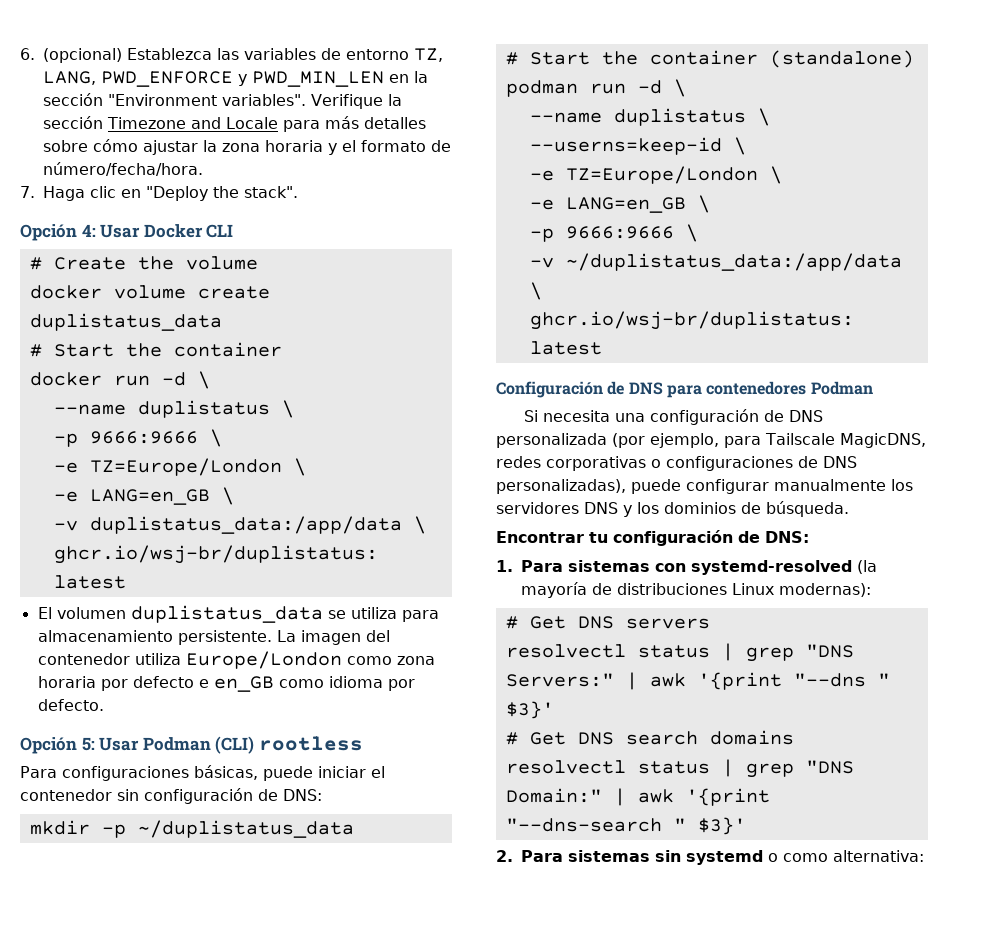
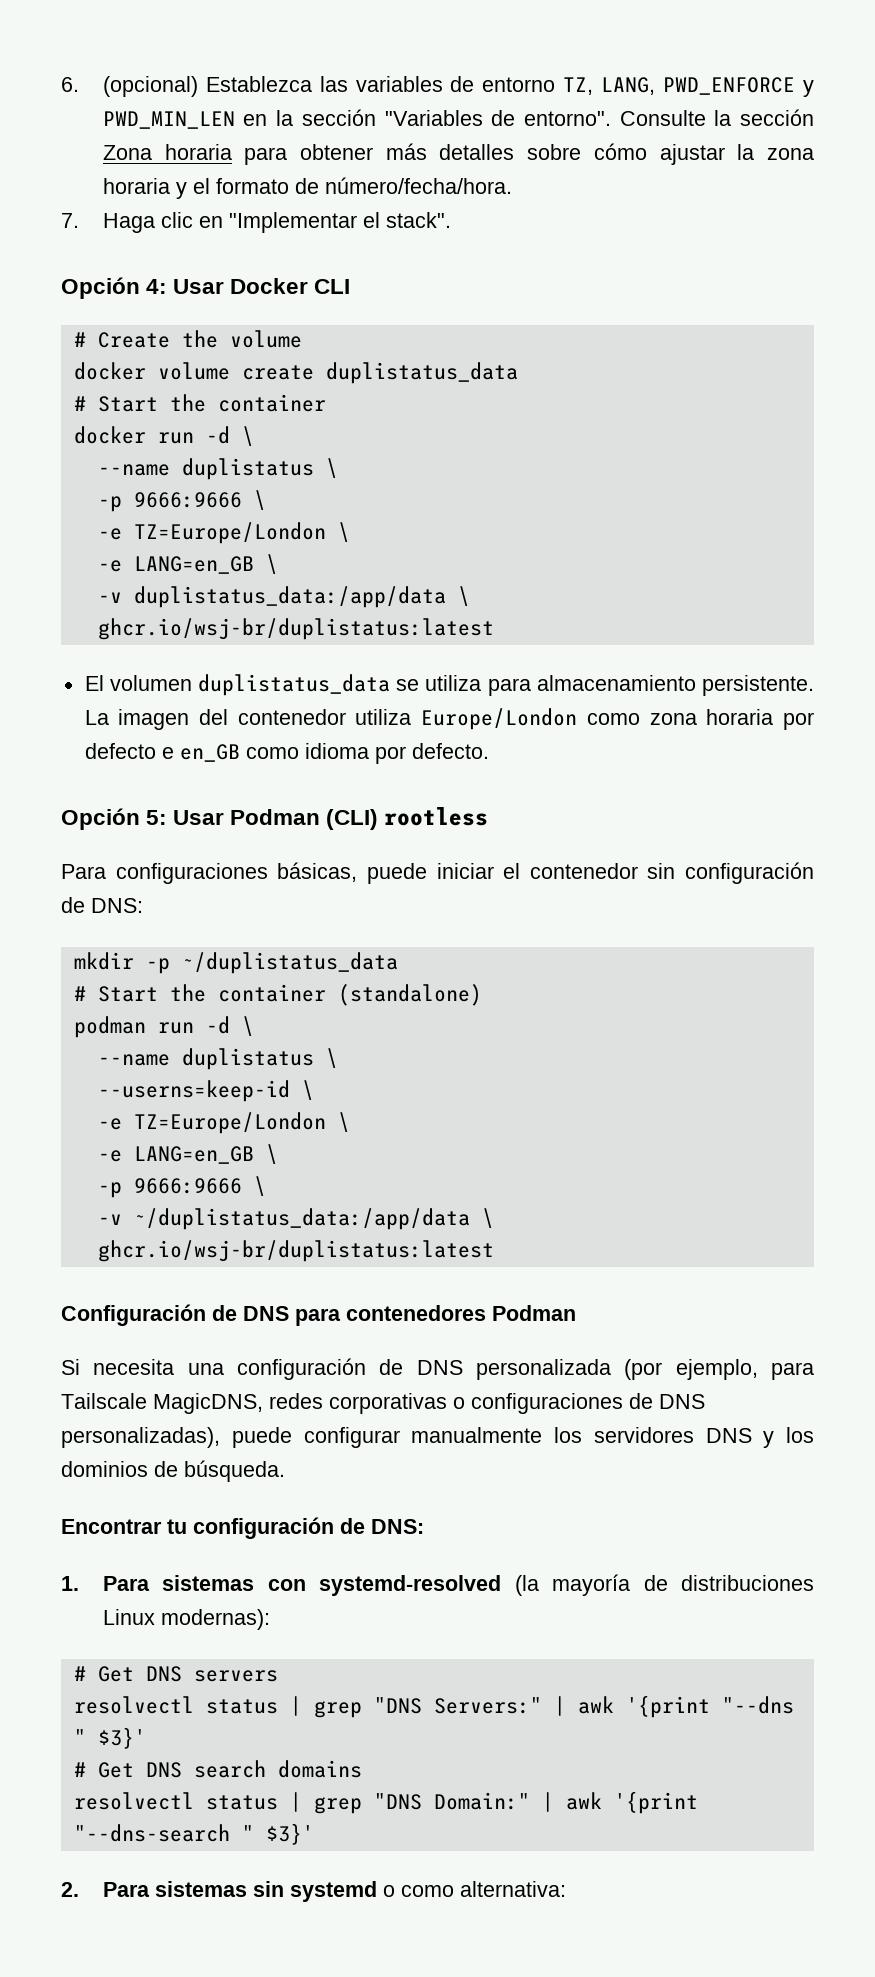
- 6. (opcional) Establezca las variables de entorno TZ, LANG, PWD_ENFORCE y PWD_MIN_LEN en la sección "Environment variables". Verifique la sección Timezone and Locale para más detalles sobre cómo ajustar la zona horaria y el formato de número/fecha/hora.
+ 6. (opcional) Establezca las variables de entorno TZ, LANG, PWD_ENFORCE y PWD_MIN_LEN en la sección "Variables de entorno". Consulte la sección Zona horaria para obtener más detalles sobre cómo ajustar la zona horaria y el formato de número/fecha/hora.
- 7. Haga clic en "Deploy the stack".
+ 7. Haga clic en "Implementar el stack".

